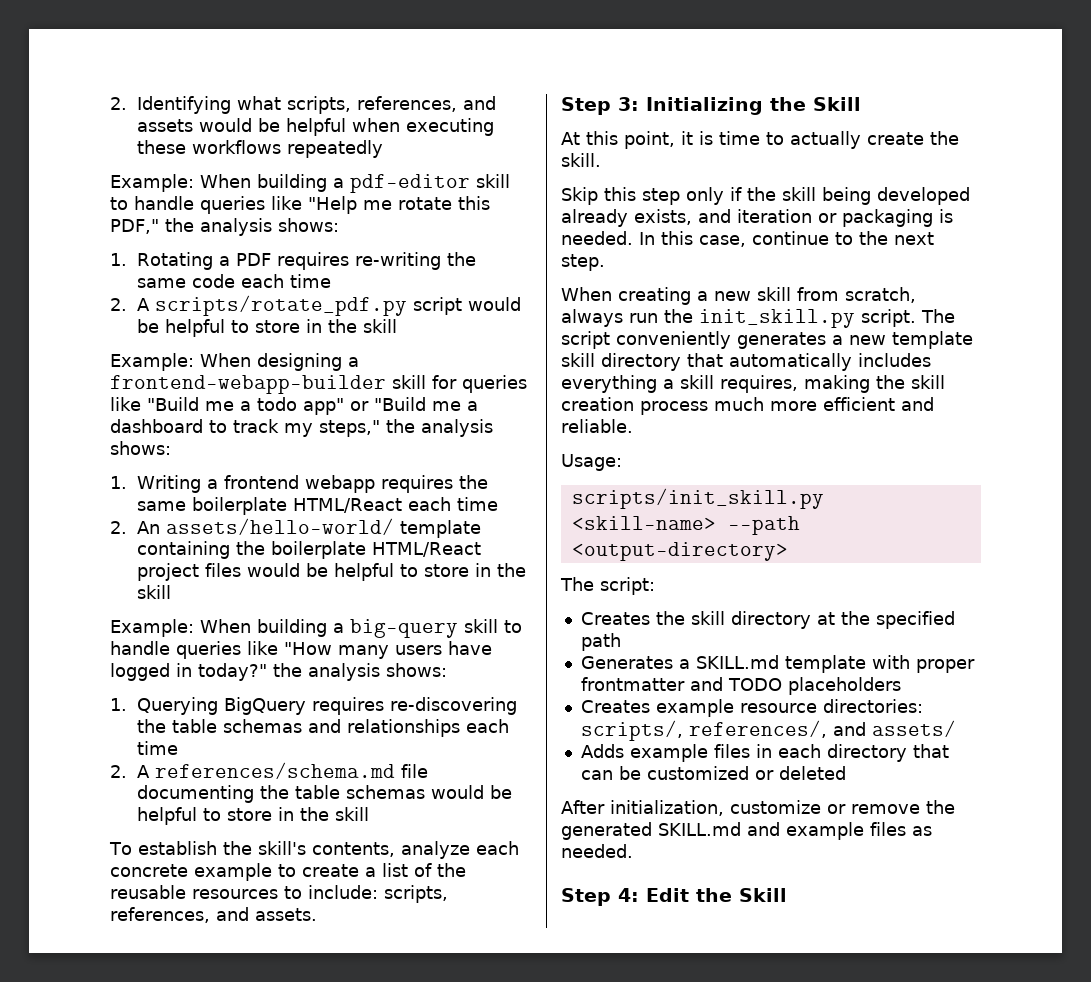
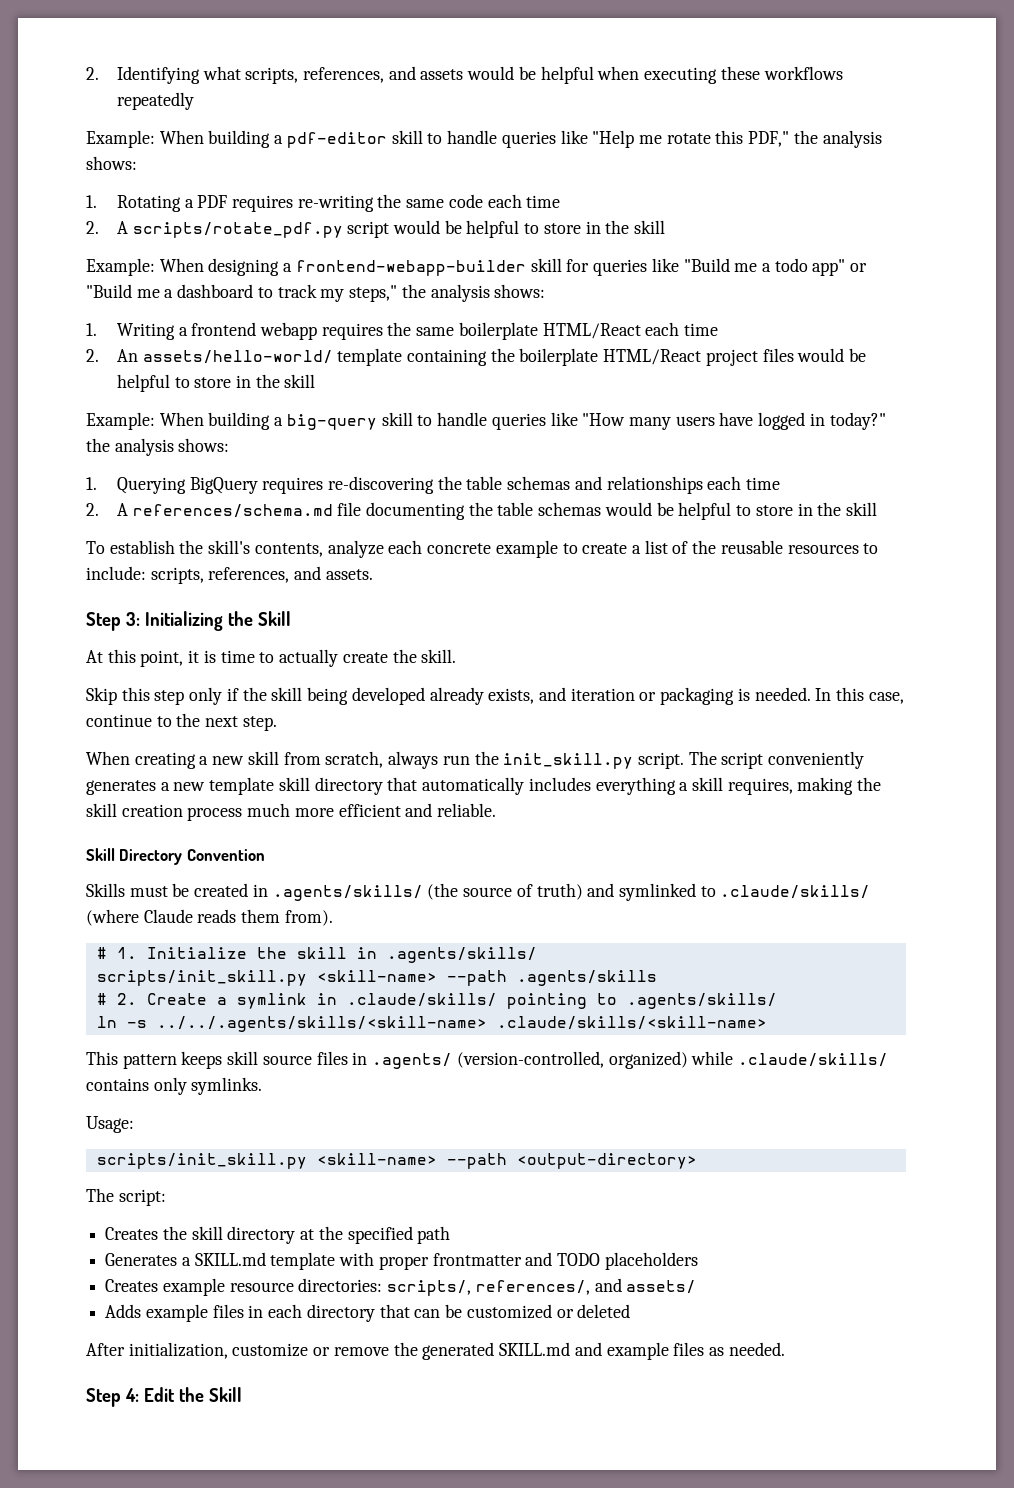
+ Skill Directory Convention
+ Skills must be created in .agents/skills/ (the source of truth) and symlinked to .claude/skills/ (where Claude reads them from).
+ # 1. Initialize the skill in .agents/skills/
+ scripts/init_skill.py <skill-name> --path .agents/skills
+ # 2. Create a symlink in .claude/skills/ pointing to .agents/skills/
+ ln -s ../../.agents/skills/<skill-name> .claude/skills/<skill-name>
+ This pattern keeps skill source files in .agents/ (version-controlled, organized) while .claude/skills/ contains only symlinks.

